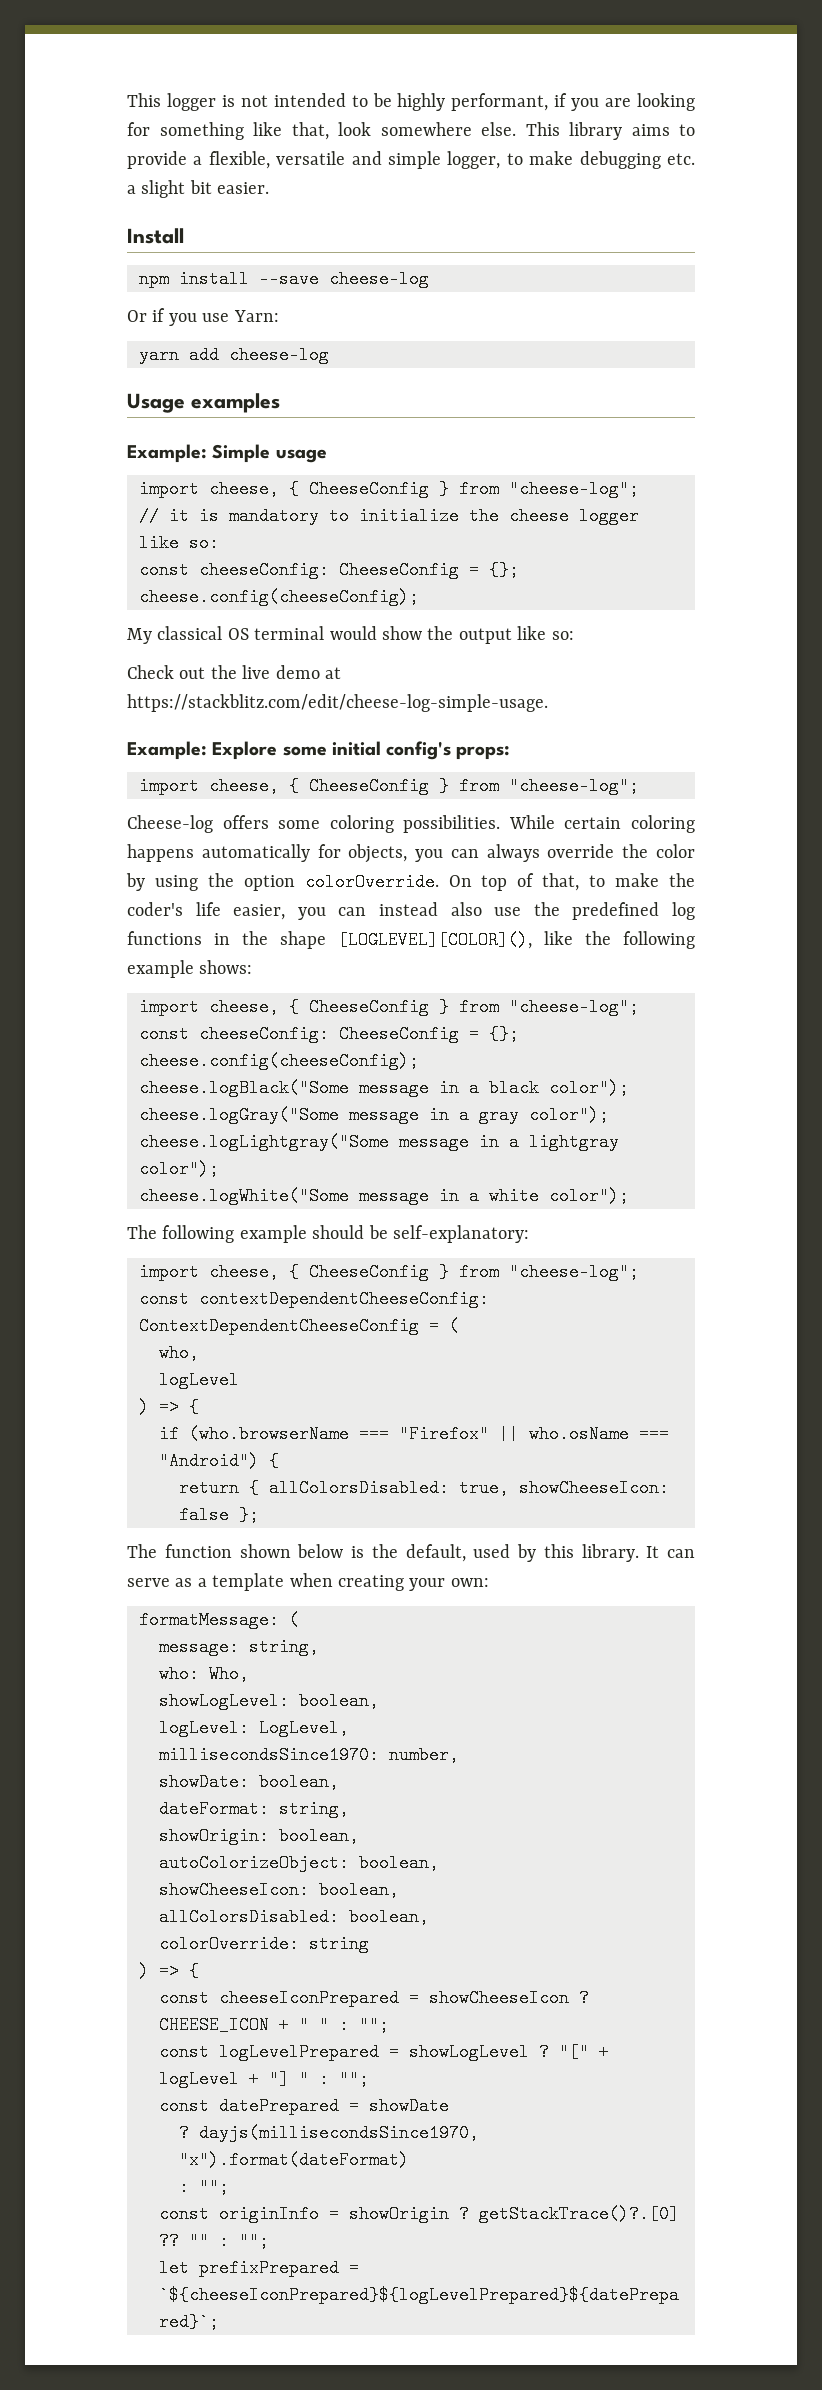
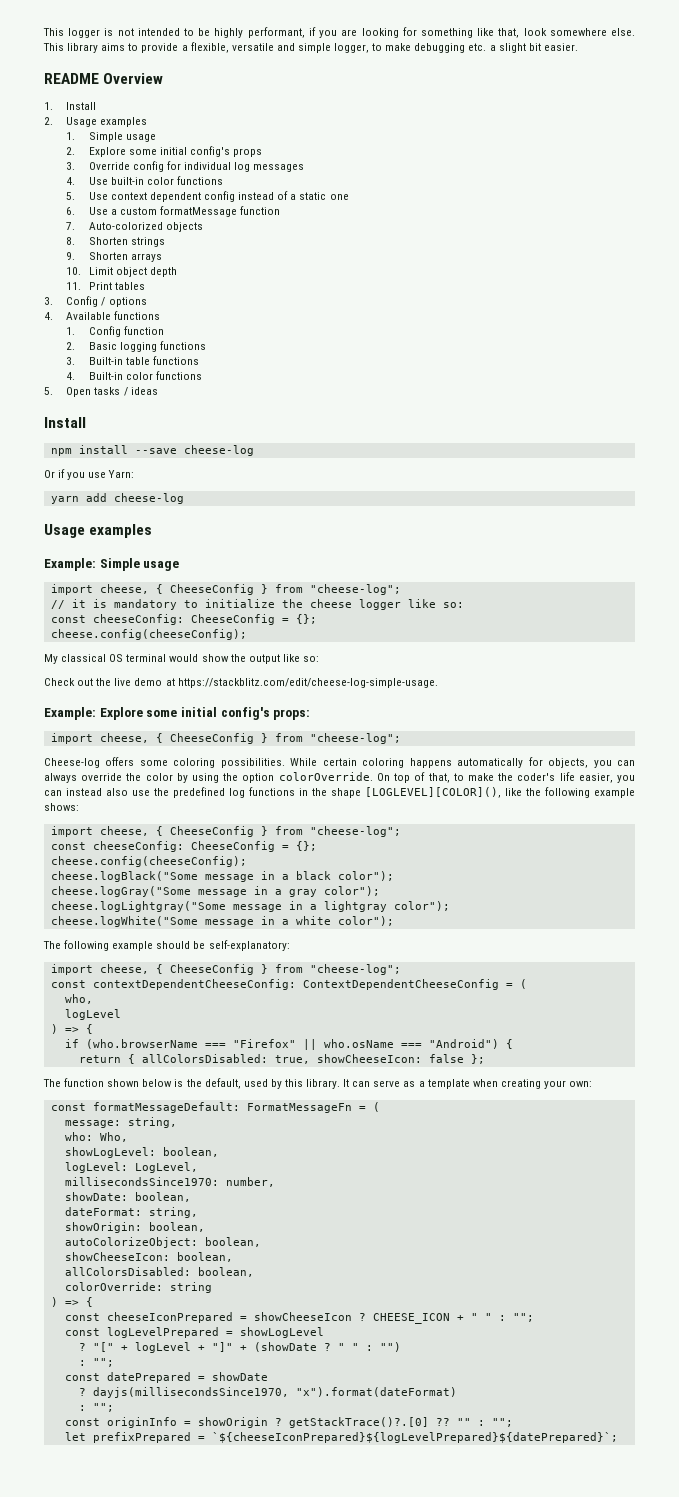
+ README Overview
+ 1. Install
+ 2. Usage examples
+ 1. Simple usage
+ 2. Explore some initial config's props
+ 3. Override config for individual log messages
+ 4. Use built-in color functions
+ 5. Use context dependent config instead of a static one
+ 6. Use a custom formatMessage function
+ 7. Auto-colorized objects
+ 8. Shorten strings
+ 9. Shorten arrays
+ 10. Limit object depth
+ 11. Print tables
+ 3. Config / options
+ 4. Available functions
+ 1. Config function
+ 2. Basic logging functions
+ 3. Built-in table functions
+ 4. Built-in color functions
+ 5. Open tasks / ideas
- formatMessage: (
+ const formatMessageDefault: FormatMessageFn = (
- const logLevelPrepared = showLogLevel ?
+ const logLevelPrepared = showLogLevel
+ ?
- "[" + logLevel + "] " : "";
+ "[" + logLevel + "]" + (showDate ? " " : "")
+ : "";

